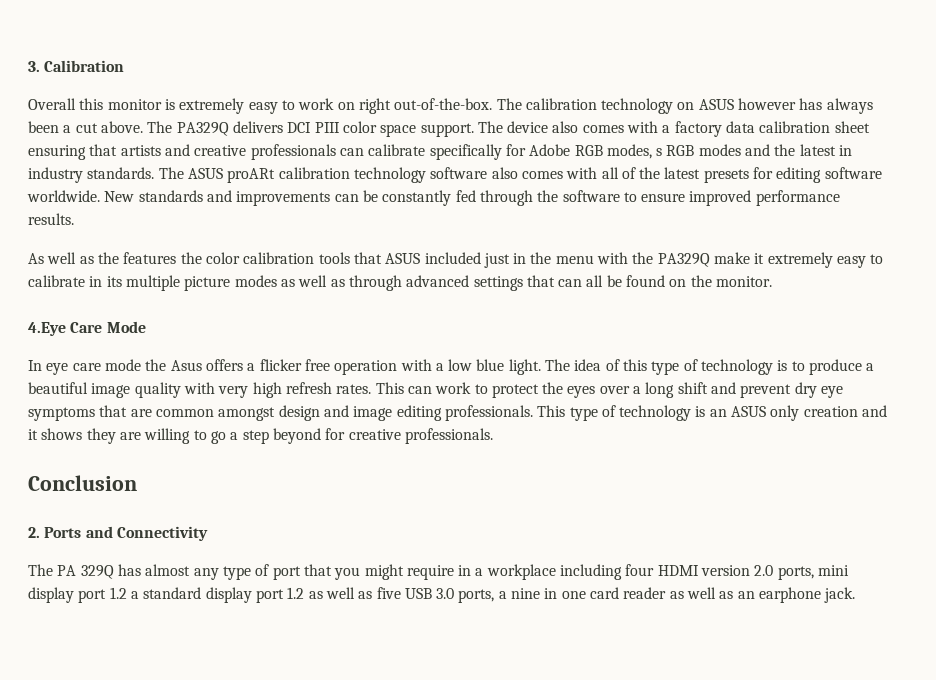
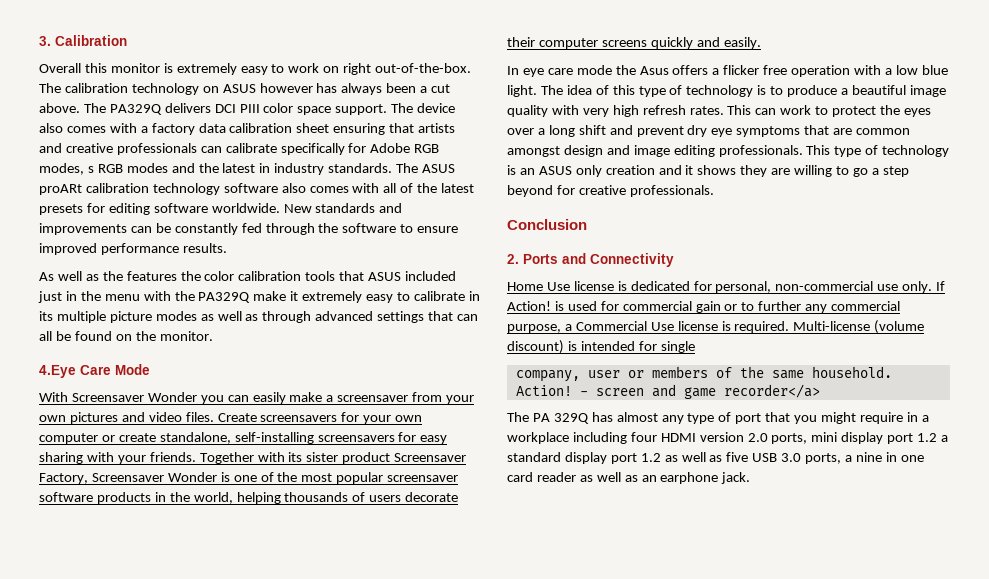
+ With Screensaver Wonder you can easily make a screensaver from your own pictures and video files. Create screensavers for your own computer or create standalone, self-installing screensavers for easy sharing with your friends. Together with its sister product Screensaver Factory, Screensaver Wonder is one of the most popular screensaver software products in the world, helping thousands of users decorate their computer screens quickly and easily.
+ Home Use license is dedicated for personal, non-commercial use only. If Action! is used for commercial gain or to further any commercial purpose, a Commercial Use license is required. Multi-license (volume discount) is intended for single
+ company, user or members of the same household. Action! - screen and game recorder</a>

